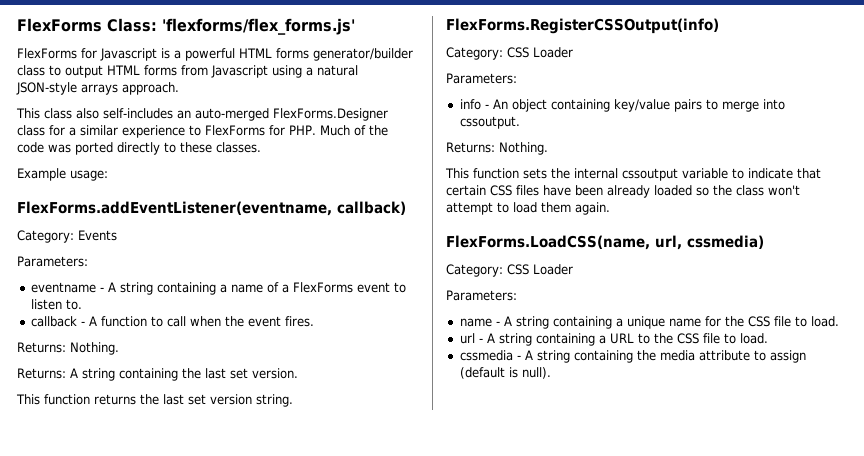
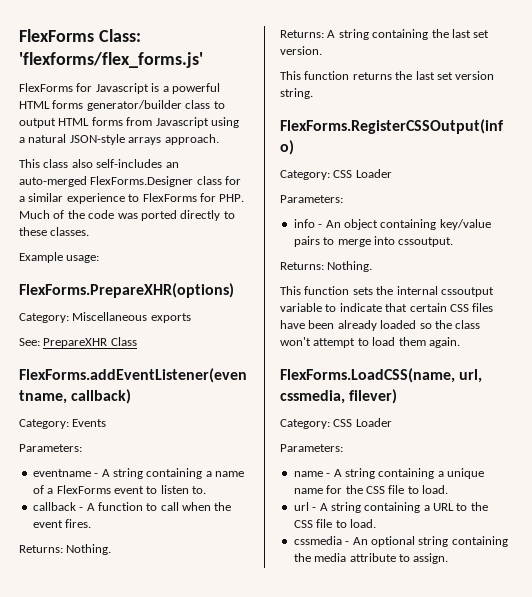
+ FlexForms.PrepareXHR(options)
+ Category: Miscellaneous exports
+ See: PrepareXHR Class
- FlexForms.LoadCSS(name, url, cssmedia)
+ FlexForms.LoadCSS(name, url, cssmedia, filever)
- cssmedia - A string containing the media attribute to assign (default is null).
+ cssmedia - An optional string containing the media attribute to assign.

